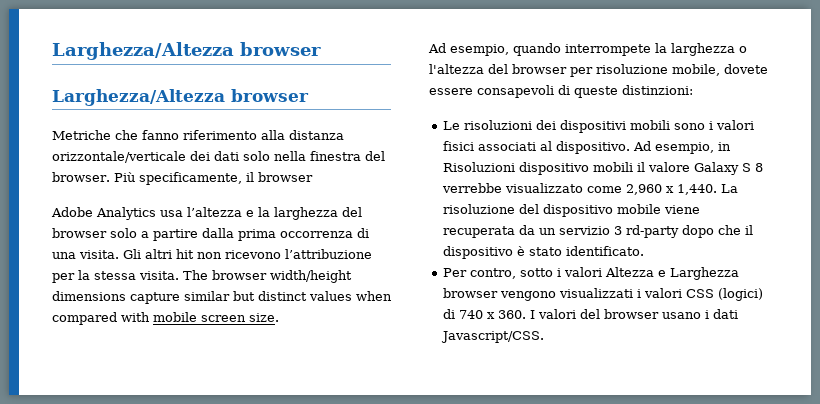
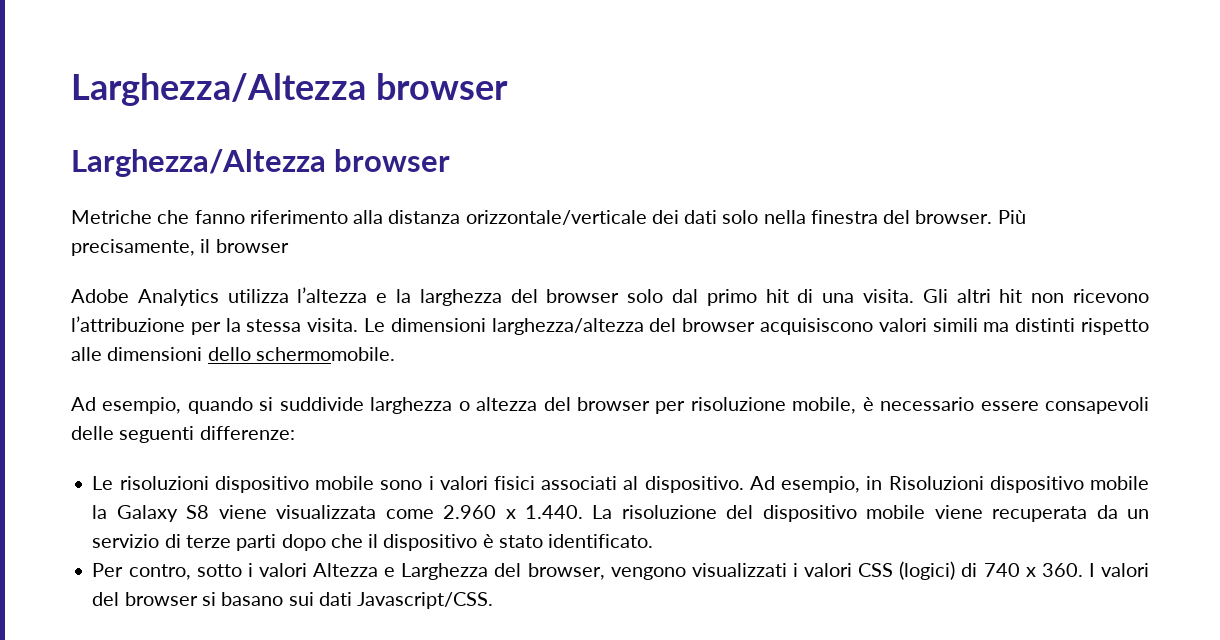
- Più specificamente, il browser
+ Più precisamente, il browser
- Adobe Analytics usa l’altezza e la larghezza del browser solo a partire dalla prima occorrenza di una visita.
+ Adobe Analytics utilizza l’altezza e la larghezza del browser solo dal primo hit di una visita.
- The browser width/height dimensions capture similar but distinct values when compared with mobile screen size.
+ Le dimensioni larghezza/altezza del browser acquisiscono valori simili ma distinti rispetto alle dimensioni dello schermomobile.
- Ad esempio, quando interrompete la larghezza o l'altezza del browser per risoluzione mobile, dovete essere consapevoli di queste distinzioni:
+ Ad esempio, quando si suddivide larghezza o altezza del browser per risoluzione mobile, è necessario essere consapevoli delle seguenti differenze:
- Le risoluzioni dei dispositivi mobili sono i valori fisici associati al dispositivo.
+ Le risoluzioni dispositivo mobile sono i valori fisici associati al dispositivo.
- Ad esempio, in Risoluzioni dispositivo mobili il valore Galaxy S 8 verrebbe visualizzato come 2,960 x 1,440. La risoluzione del dispositivo mobile viene recuperata da un servizio 3 rd-party dopo che il dispositivo è stato identificato.
+ Ad esempio, in Risoluzioni dispositivo mobile la Galaxy S8 viene visualizzata come 2.960 x 1.440. La risoluzione del dispositivo mobile viene recuperata da un servizio di terze parti dopo che il dispositivo è stato identificato.
- Per contro, sotto i valori Altezza e Larghezza browser vengono visualizzati i valori CSS (logici) di 740 x 360. I valori del browser usano i dati Javascript/CSS.
+ Per contro, sotto i valori Altezza e Larghezza del browser, vengono visualizzati i valori CSS (logici) di 740 x 360. I valori del browser si basano sui dati Javascript/CSS.

